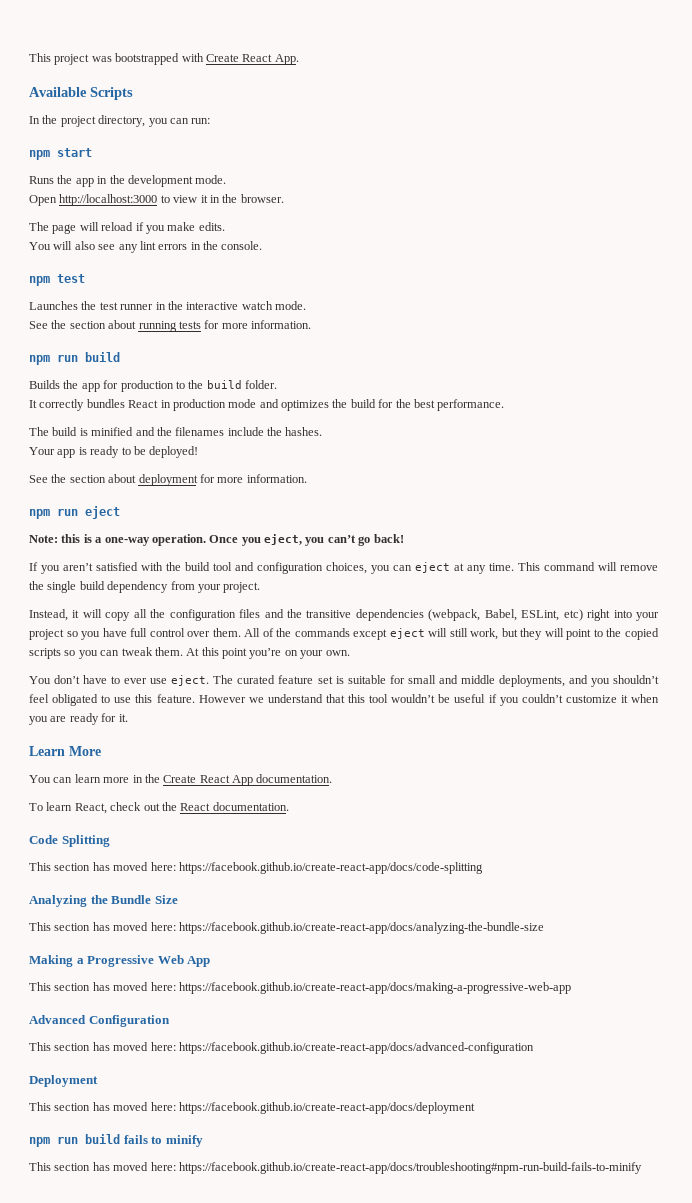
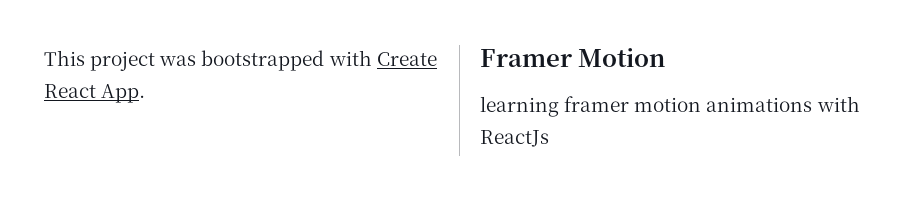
- Available Scripts
- In the project directory, you can run:
- npm start
- Runs the app in the development mode.
- Open http://localhost:3000 to view it in the browser.
- The page will reload if you make edits.
- You will also see any lint errors in the console.
- npm test
- Launches the test runner in the interactive watch mode.
- See the section about running tests for more information.
- npm run build
- Builds the app for production to the build folder.
- It correctly bundles React in production mode and optimizes the build for the best performance.
- The build is minified and the filenames include the hashes.
- Your app is ready to be deployed!
- See the section about deployment for more information.
- npm run eject
- Note: this is a one-way operation. Once you eject, you can’t go back!
- If you aren’t satisfied with the build tool and configuration choices, you can eject at any time. This command will remove the single build dependency from your project.
- Instead, it will copy all the configuration files and the transitive dependencies (webpack, Babel, ESLint, etc) right into your project so you have full control over them. All of the commands except eject will still work, but they will point to the copied scripts so you can tweak them. At this point you’re on your own.
- You don’t have to ever use eject. The curated feature set is suitable for small and middle deployments, and you shouldn’t feel obligated to use this feature. However we understand that this tool wouldn’t be useful if you couldn’t customize it when you are ready for it.
- Learn More
- You can learn more in the Create React App documentation.
- To learn React, check out the React documentation.
- Code Splitting
- This section has moved here: https://facebook.github.io/create-react-app/docs/code-splitting
- Analyzing the Bundle Size
- This section has moved here: https://facebook.github.io/create-react-app/docs/analyzing-the-bundle-size
- Making a Progressive Web App
- This section has moved here: https://facebook.github.io/create-react-app/docs/making-a-progressive-web-app
- Advanced Configuration
- This section has moved here: https://facebook.github.io/create-react-app/docs/advanced-configuration
- Deployment
- This section has moved here: https://facebook.github.io/create-react-app/docs/deployment
- npm run build fails to minify
- This section has moved here: https://facebook.github.io/create-react-app/docs/troubleshooting#npm-run-build-fails-to-minify
+ Framer Motion
+ learning framer motion animations with ReactJs

